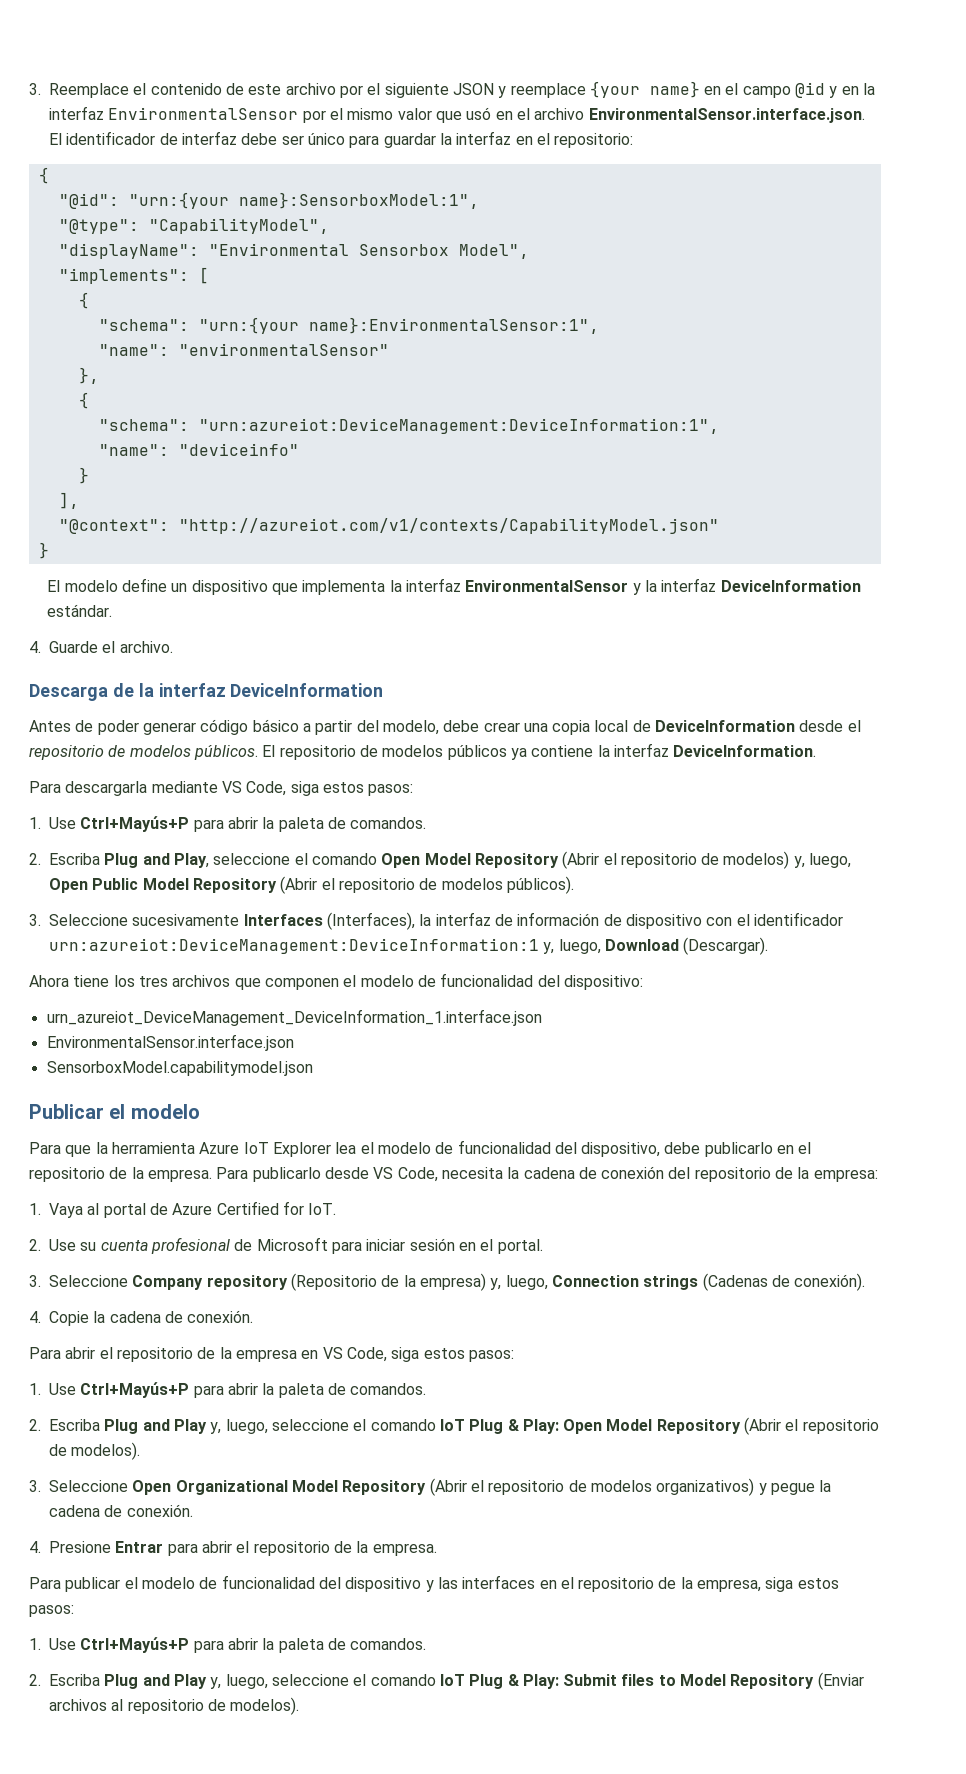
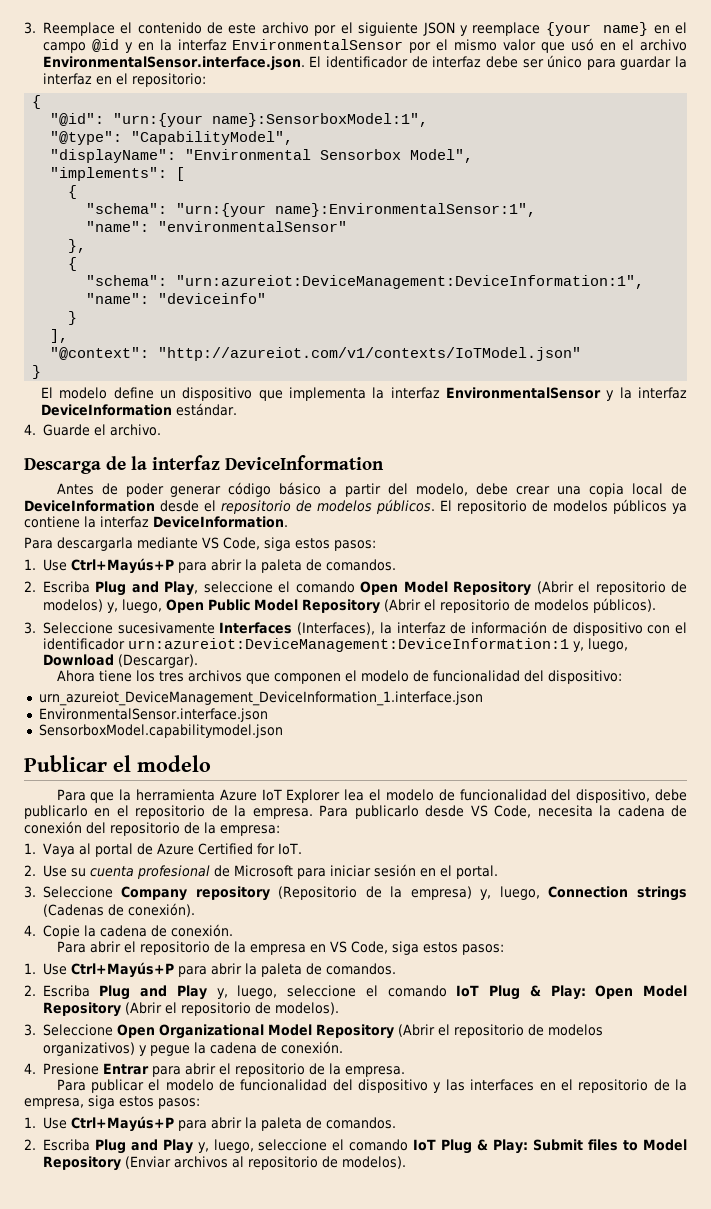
- "@context": "http://azureiot.com/v1/contexts/CapabilityModel.json"
+ "@context": "http://azureiot.com/v1/contexts/IoTModel.json"

